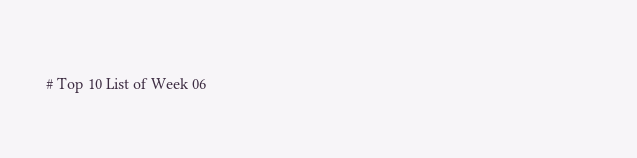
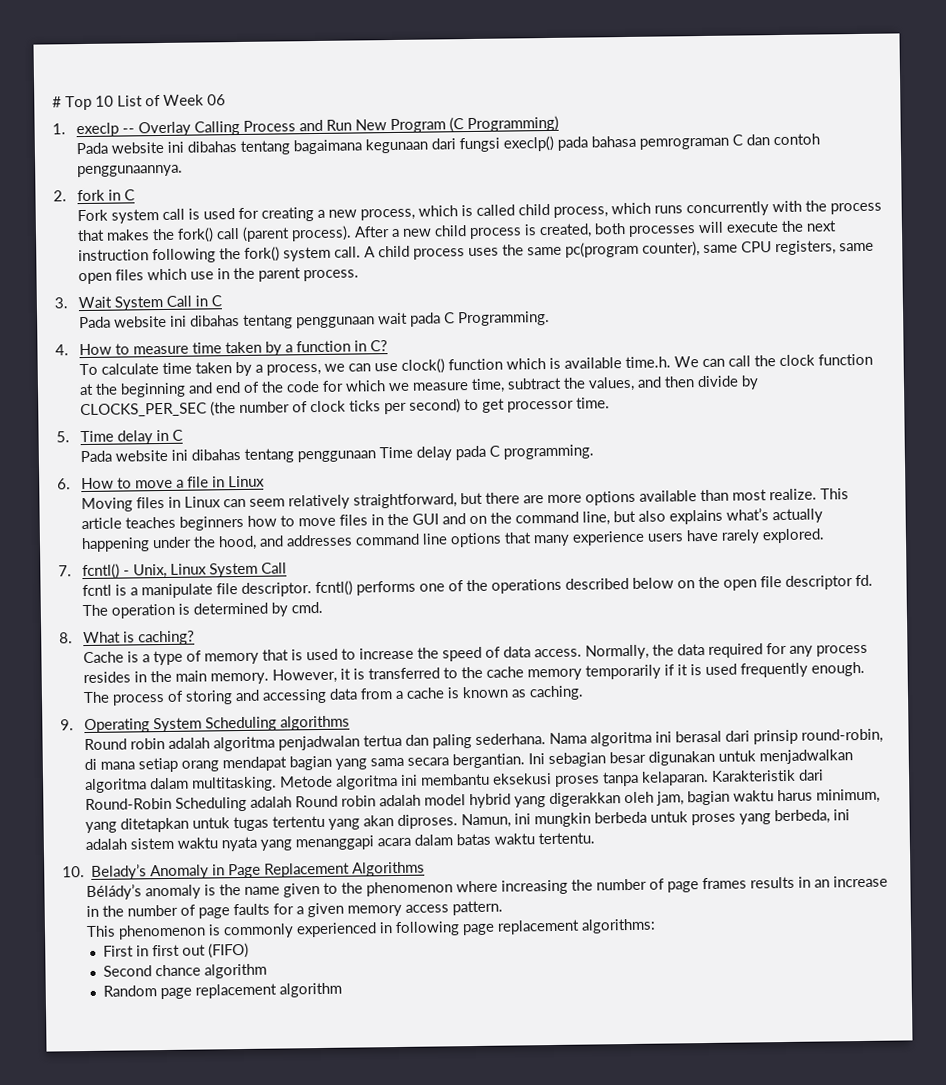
+ 1. execlp -- Overlay Calling Process and Run New Program (C Programming)
+ Pada website ini dibahas tentang bagaimana kegunaan dari fungsi execlp() pada bahasa pemrograman C dan contoh penggunaannya.
+ 2. fork in C
+ Fork system call is used for creating a new process, which is called child process, which runs concurrently with the process that makes the fork() call (parent process). After a new child process is created, both processes will execute the next instruction following the fork() system call. A child process uses the same pc(program counter), same CPU registers, same open files which use in the parent process.
+ 3. Wait System Call in C
+ Pada website ini dibahas tentang penggunaan wait pada C Programming.
+ 4. How to measure time taken by a function in C?
+ To calculate time taken by a process, we can use clock() function which is available time.h. We can call the clock function at the beginning and end of the code for which we measure time, subtract the values, and then divide by CLOCKS_PER_SEC (the number of clock ticks per second) to get processor time.
+ 5. Time delay in C
+ Pada website ini dibahas tentang penggunaan Time delay pada C programming.
+ 6. How to move a file in Linux
+ Moving files in Linux can seem relatively straightforward, but there are more options available than most realize. This article teaches beginners how to move files in the GUI and on the command line, but also explains what’s actually happening under the hood, and addresses command line options that many experience users have rarely explored.
+ 7. fcntl() - Unix, Linux System Call
+ fcntl is a manipulate file descriptor. fcntl() performs one of the operations described below on the open file descriptor fd. The operation is determined by cmd.
+ 8. What is caching?
+ Cache is a type of memory that is used to increase the speed of data access. Normally, the data required for any process resides in the main memory. However, it is transferred to the cache memory temporarily if it is used frequently enough. The process of storing and accessing data from a cache is known as caching.
+ 9. Operating System Scheduling algorithms
+ Round robin adalah algoritma penjadwalan tertua dan paling sederhana. Nama algoritma ini berasal dari prinsip round-robin, di mana setiap orang mendapat bagian yang sama secara bergantian. Ini sebagian besar digunakan untuk menjadwalkan algoritma dalam multitasking. Metode algoritma ini membantu eksekusi proses tanpa kelaparan. Karakteristik dari Round-Robin Scheduling adalah Round robin adalah model hybrid yang digerakkan oleh jam, bagian waktu harus minimum, yang ditetapkan untuk tugas tertentu yang akan diproses. Namun, ini mungkin berbeda untuk proses yang berbeda, ini adalah sistem waktu nyata yang menanggapi acara dalam batas waktu tertentu.
+ 10. Belady’s Anomaly in Page Replacement Algorithms
+ Bélády’s anomaly is the name given to the phenomenon where increasing the number of page frames results in an increase in the number of page faults for a given memory access pattern.
+ This phenomenon is commonly experienced in following page replacement algorithms:
+ First in first out (FIFO)
+ Second chance algorithm
+ Random page replacement algorithm

